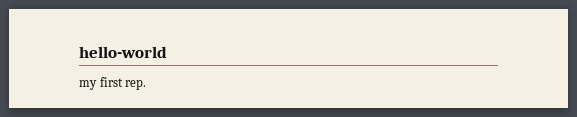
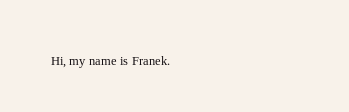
- hello-world
- my first rep.
+ Hi, my name is Franek.

